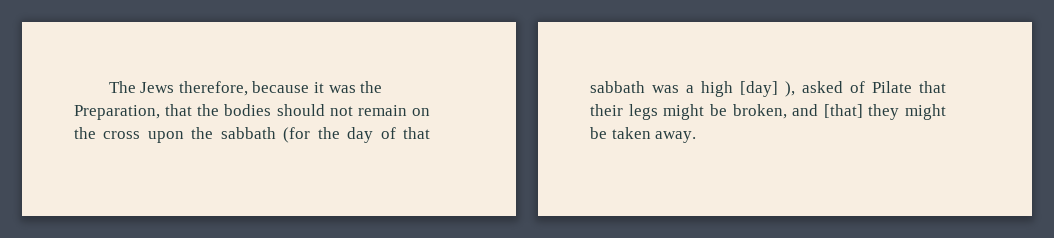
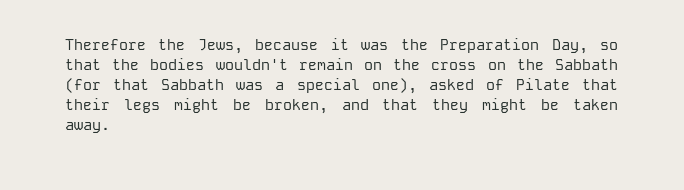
- The Jews therefore, because it was the Preparation, that the bodies should not remain on the cross upon the sabbath (for the day of that sabbath was a high [day] ), asked of Pilate that their legs might be broken, and [that] they might be taken away.
+ Therefore the Jews, because it was the Preparation Day, so that the bodies wouldn't remain on the cross on the Sabbath (for that Sabbath was a special one), asked of Pilate that their legs might be broken, and that they might be taken away.

